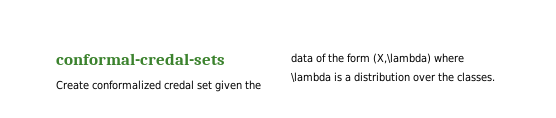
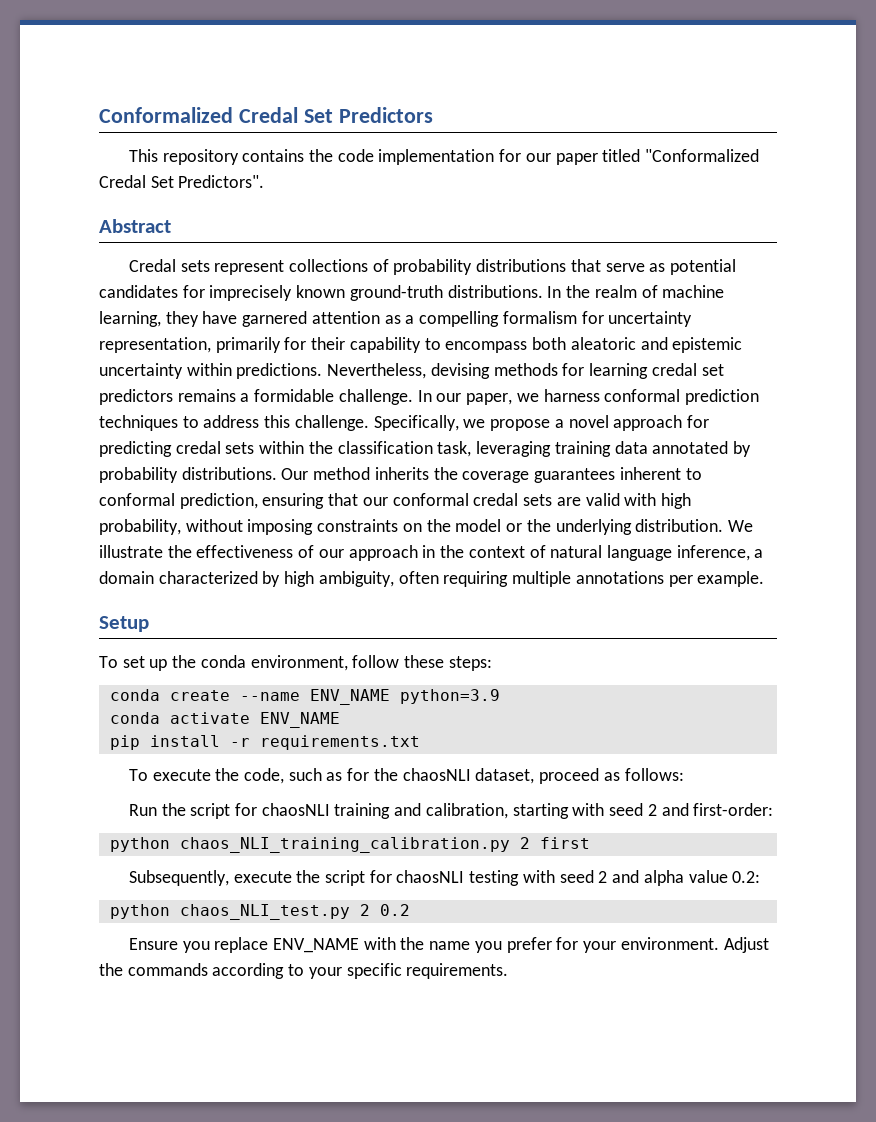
- conformal-credal-sets
- Create conformalized credal set given the data of the form (X,\lambda) where \lambda is a distribution over the classes.
+ Conformalized Credal Set Predictors
+ This repository contains the code implementation for our paper titled "Conformalized Credal Set Predictors".
+ Abstract
+ Credal sets represent collections of probability distributions that serve as potential candidates for imprecisely known ground-truth distributions. In the realm of machine learning, they have garnered attention as a compelling formalism for uncertainty representation, primarily for their capability to encompass both aleatoric and epistemic uncertainty within predictions. Nevertheless, devising methods for learning credal set predictors remains a formidable challenge. In our paper, we harness conformal prediction techniques to address this challenge. Specifically, we propose a novel approach for predicting credal sets within the classification task, leveraging training data annotated by probability distributions. Our method inherits the coverage guarantees inherent to conformal prediction, ensuring that our conformal credal sets are valid with high probability, without imposing constraints on the model or the underlying distribution. We illustrate the effectiveness of our approach in the context of natural language inference, a domain characterized by high ambiguity, often requiring multiple annotations per example.
+ Setup
+ To set up the conda environment, follow these steps:
+ conda create --name ENV_NAME python=3.9
+ conda activate ENV_NAME
+ pip install -r requirements.txt
+ To execute the code, such as for the chaosNLI dataset, proceed as follows:
+ Run the script for chaosNLI training and calibration, starting with seed 2 and first-order:
+ python chaos_NLI_training_calibration.py 2 first
+ Subsequently, execute the script for chaosNLI testing with seed 2 and alpha value 0.2:
+ python chaos_NLI_test.py 2 0.2
+ Ensure you replace ENV_NAME with the name you prefer for your environment. Adjust the commands according to your specific requirements.

